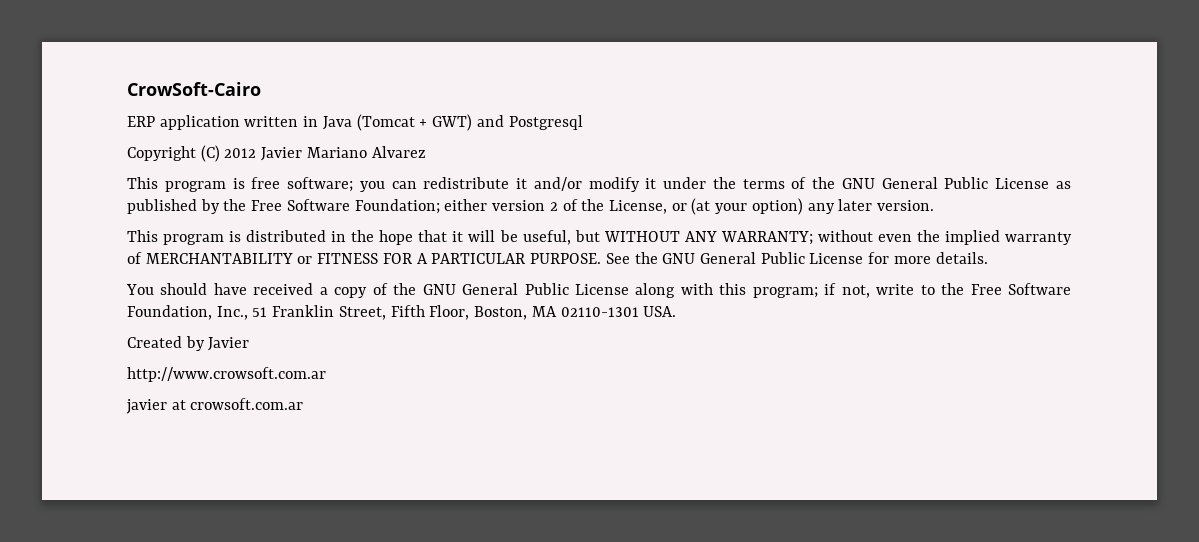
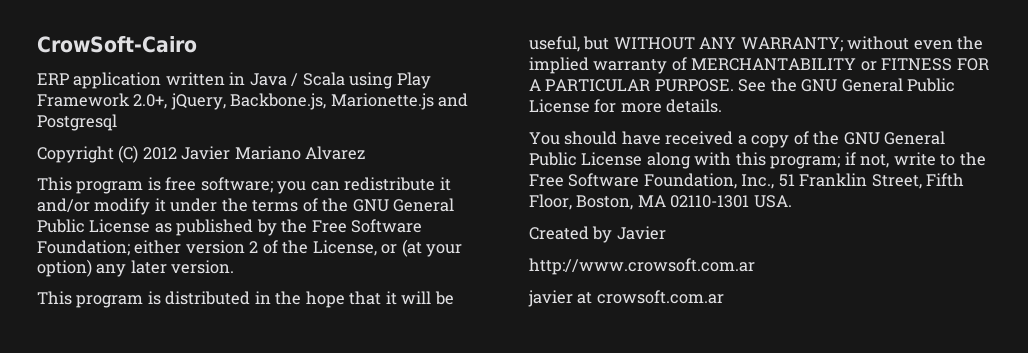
- ERP application written in Java (Tomcat + GWT) and Postgresql
+ ERP application written in Java / Scala using Play Framework 2.0+, jQuery, Backbone.js, Marionette.js and Postgresql

